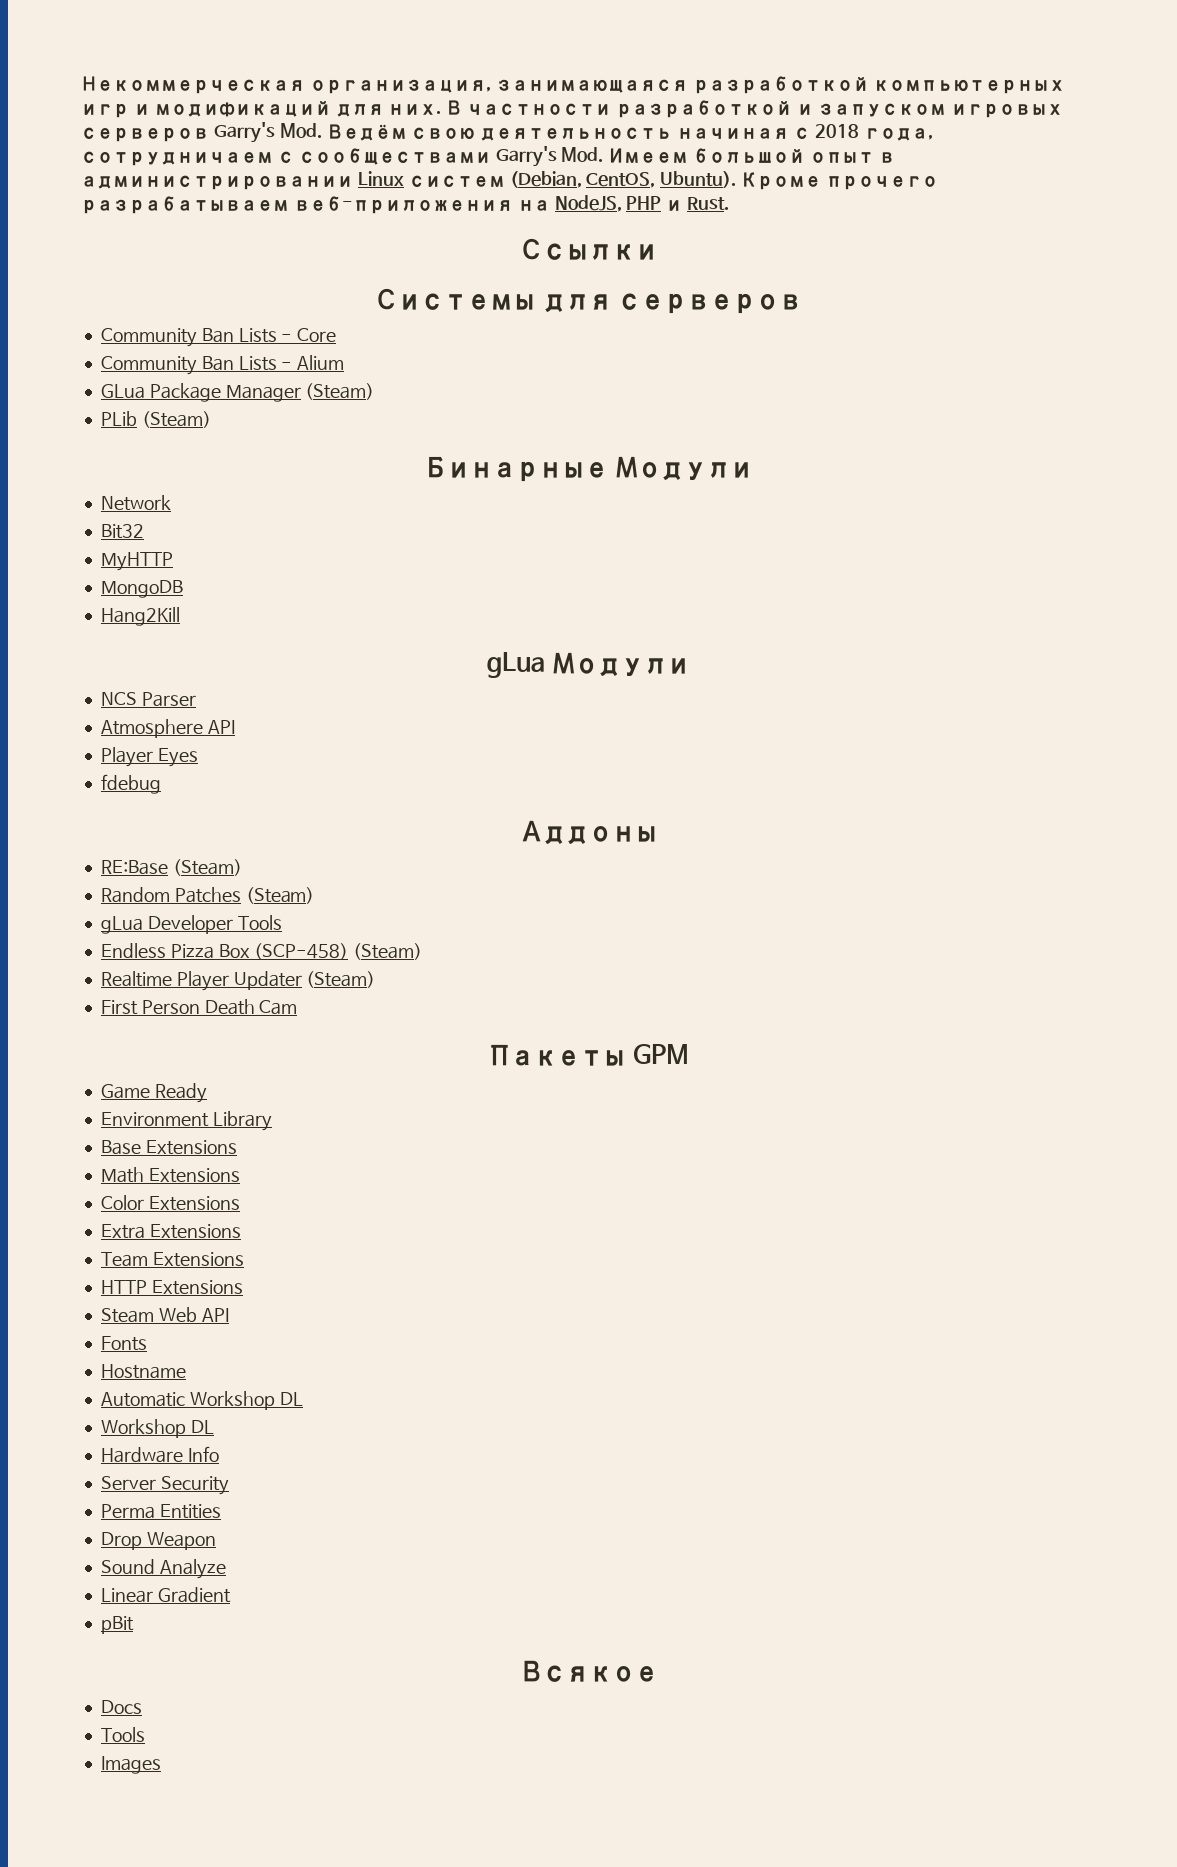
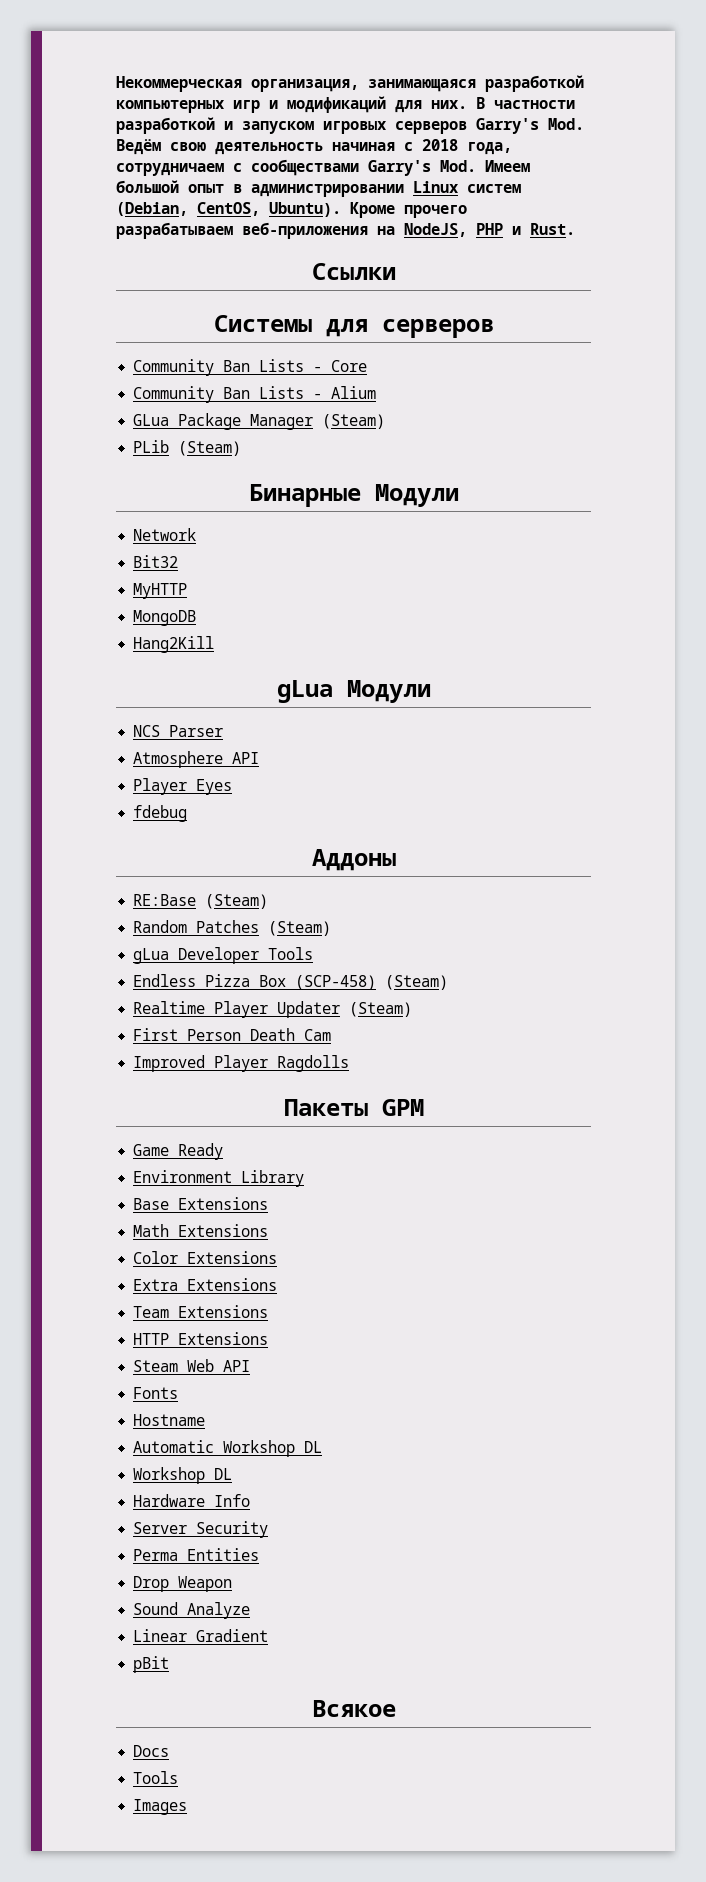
+ Improved Player Ragdolls

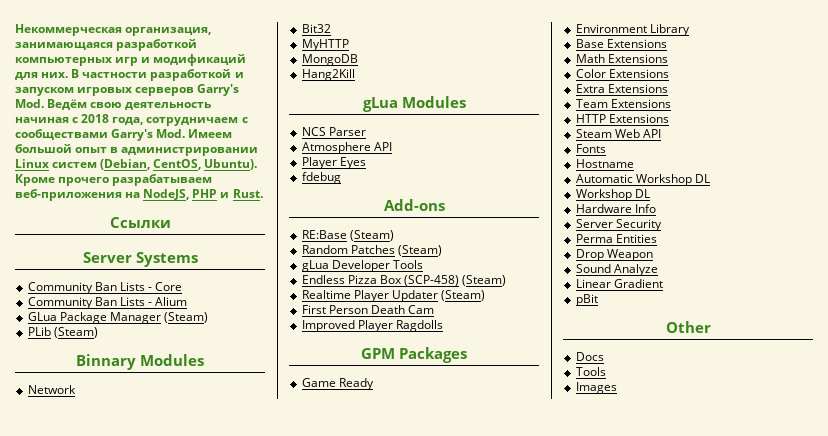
- Системы для серверов
+ Server Systems
- Бинарные Модули
+ Binnary Modules
- gLua Модули
+ gLua Modules
- Аддоны
+ Add-ons
- Пакеты GPM
+ GPM Packages
- Всякое
+ Other

